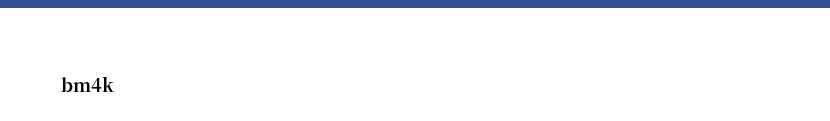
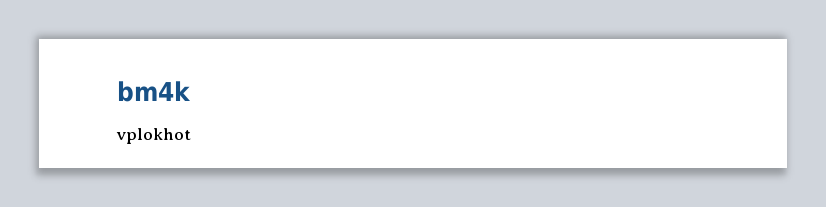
+ vplokhot

